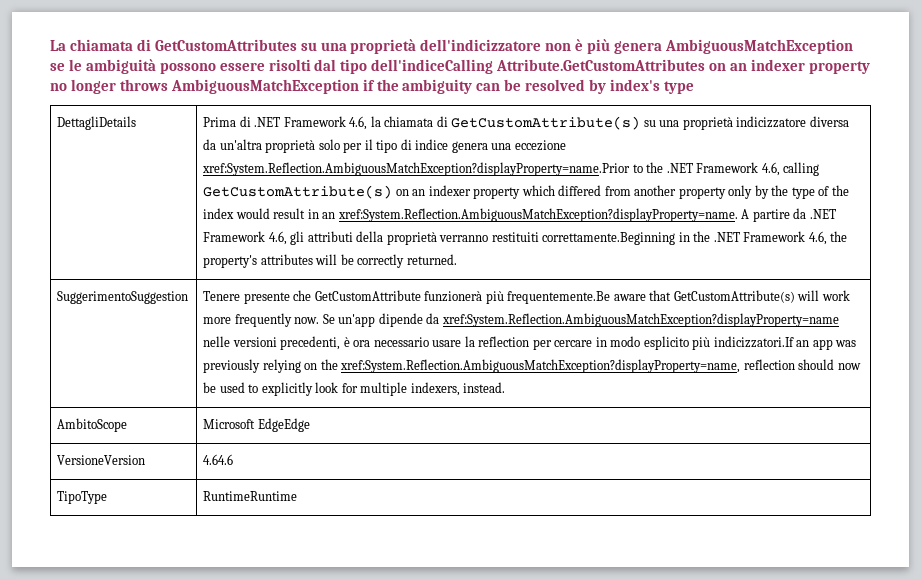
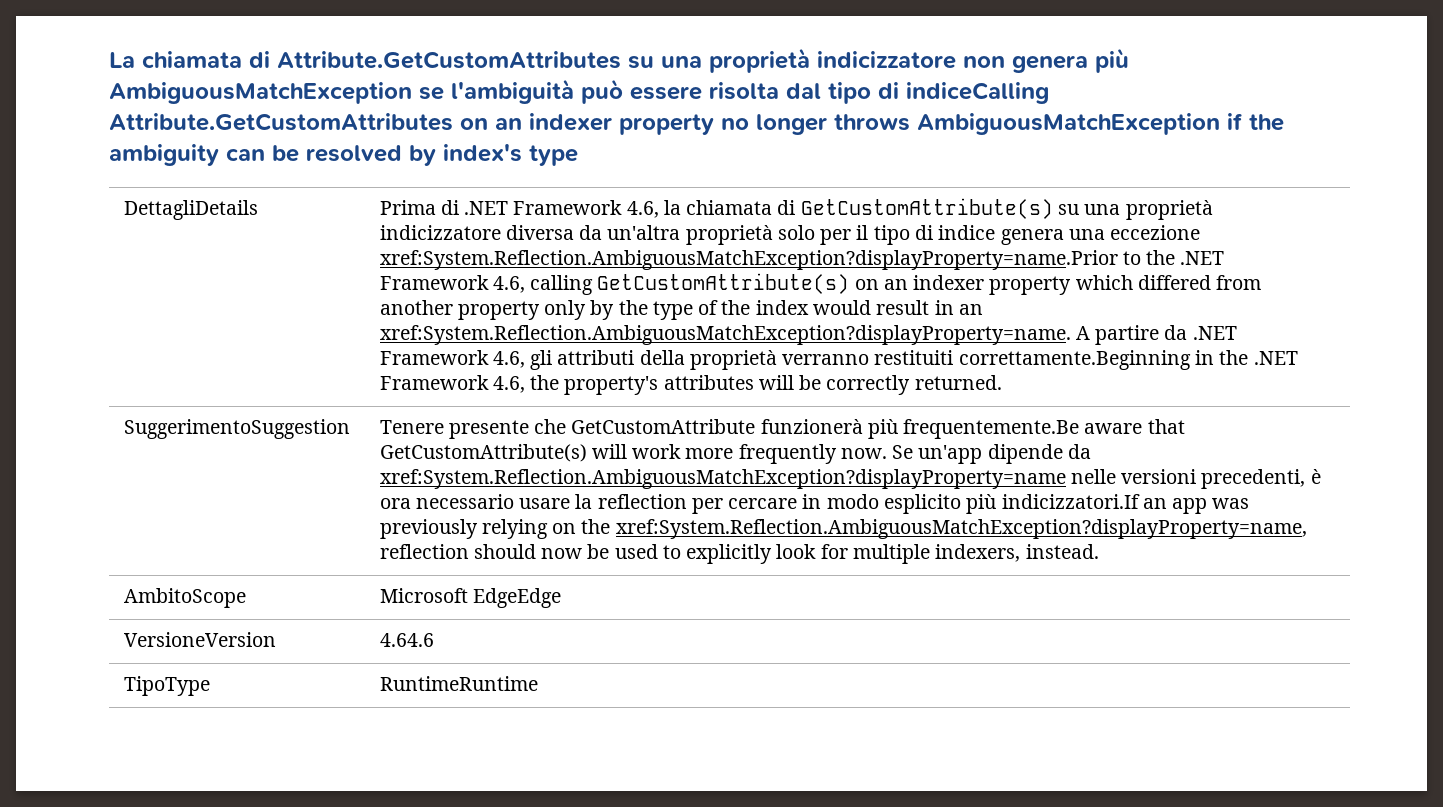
- La chiamata di GetCustomAttributes su una proprietà dell'indicizzatore non è più genera AmbiguousMatchException se le ambiguità possono essere risolti dal tipo dell'indiceCalling Attribute.GetCustomAttributes on an indexer property no longer throws AmbiguousMatchException if the ambiguity can be resolved by index's type
+ La chiamata di Attribute.GetCustomAttributes su una proprietà indicizzatore non genera più AmbiguousMatchException se l'ambiguità può essere risolta dal tipo di indiceCalling Attribute.GetCustomAttributes on an indexer property no longer throws AmbiguousMatchException if the ambiguity can be resolved by index's type

